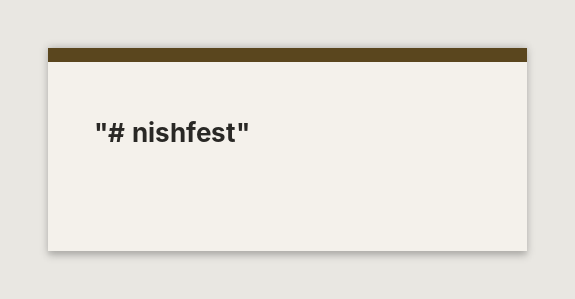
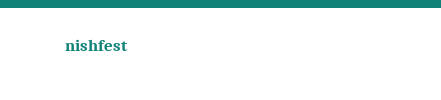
- "# nishfest"
+ nishfest

